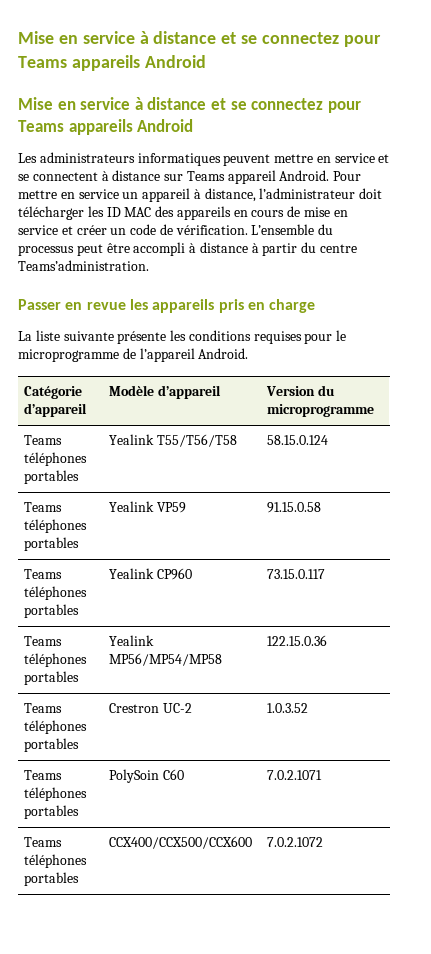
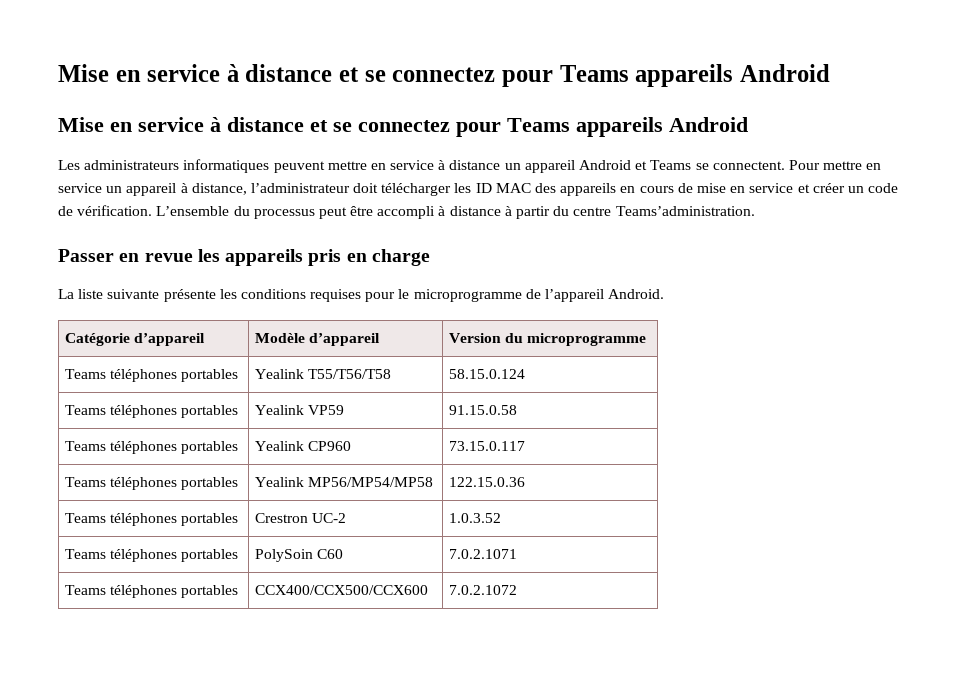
- Les administrateurs informatiques peuvent mettre en service et se connectent à distance sur Teams appareil Android.
+ Les administrateurs informatiques peuvent mettre en service à distance un appareil Android et Teams se connectent.

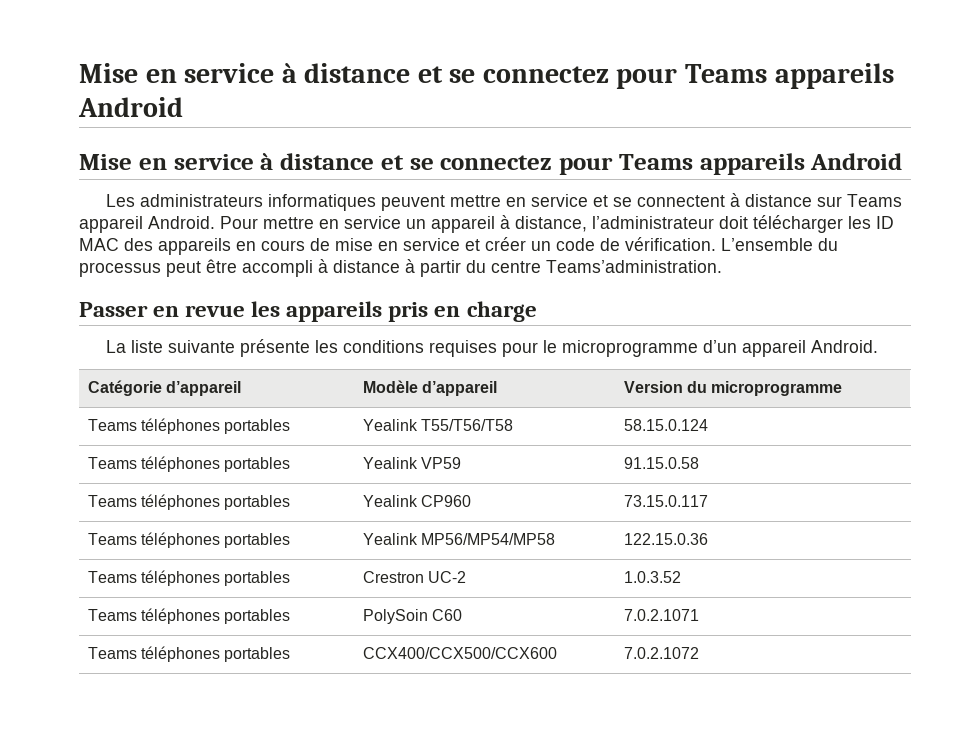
- Les administrateurs informatiques peuvent mettre en service à distance un appareil Android et Teams se connectent.
+ Les administrateurs informatiques peuvent mettre en service et se connectent à distance sur Teams appareil Android.
- La liste suivante présente les conditions requises pour le microprogramme de l’appareil Android.
+ La liste suivante présente les conditions requises pour le microprogramme d’un appareil Android.

